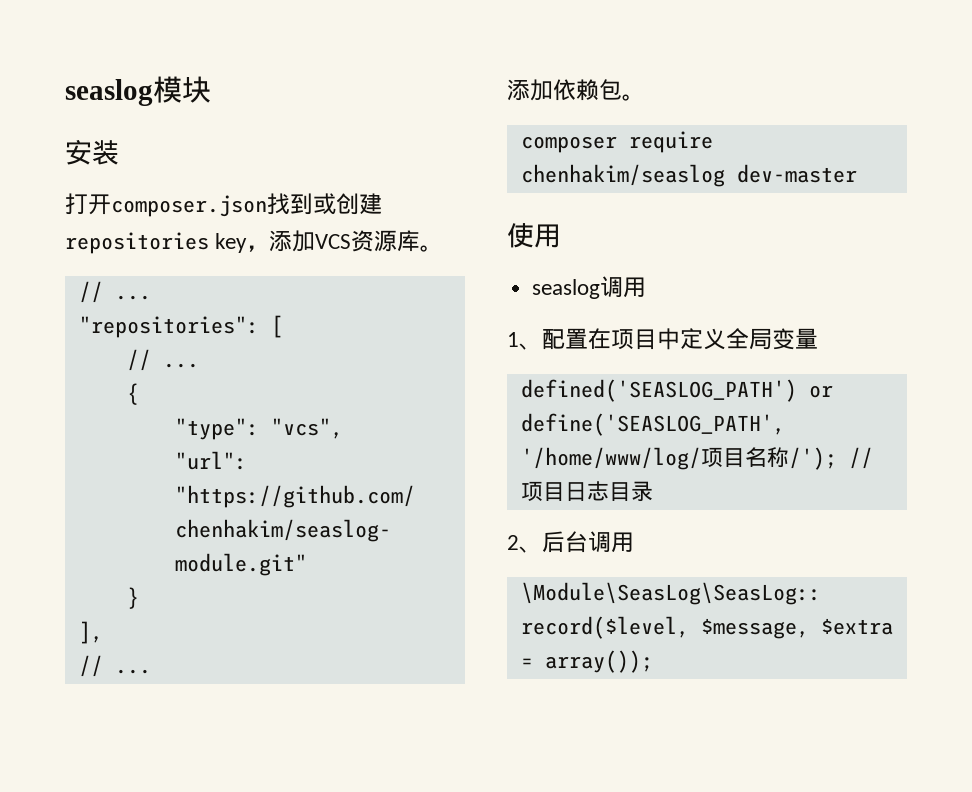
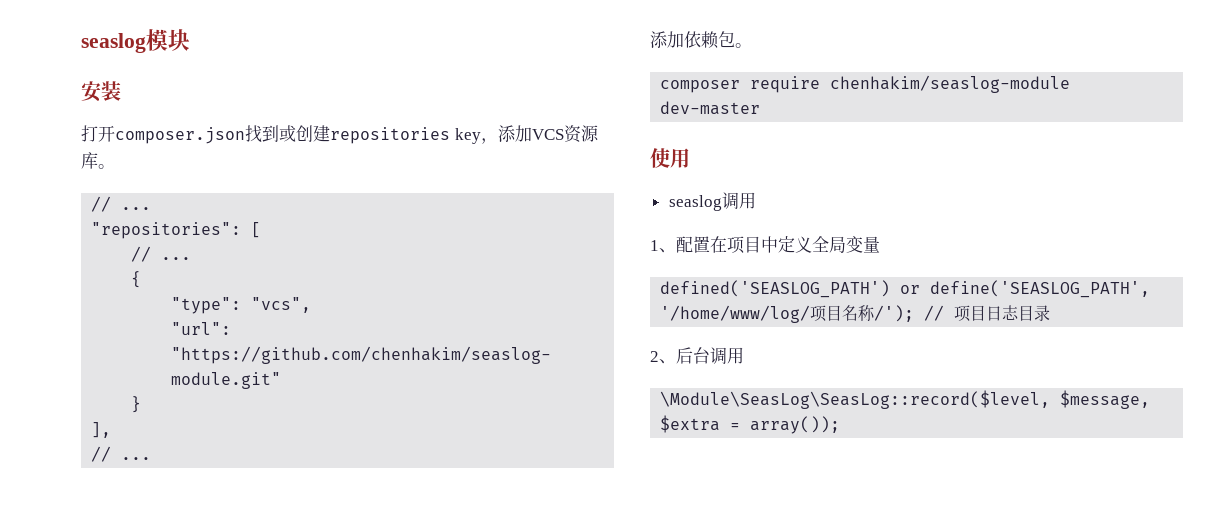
- composer require chenhakim/seaslog dev-master
+ composer require chenhakim/seaslog-module dev-master

